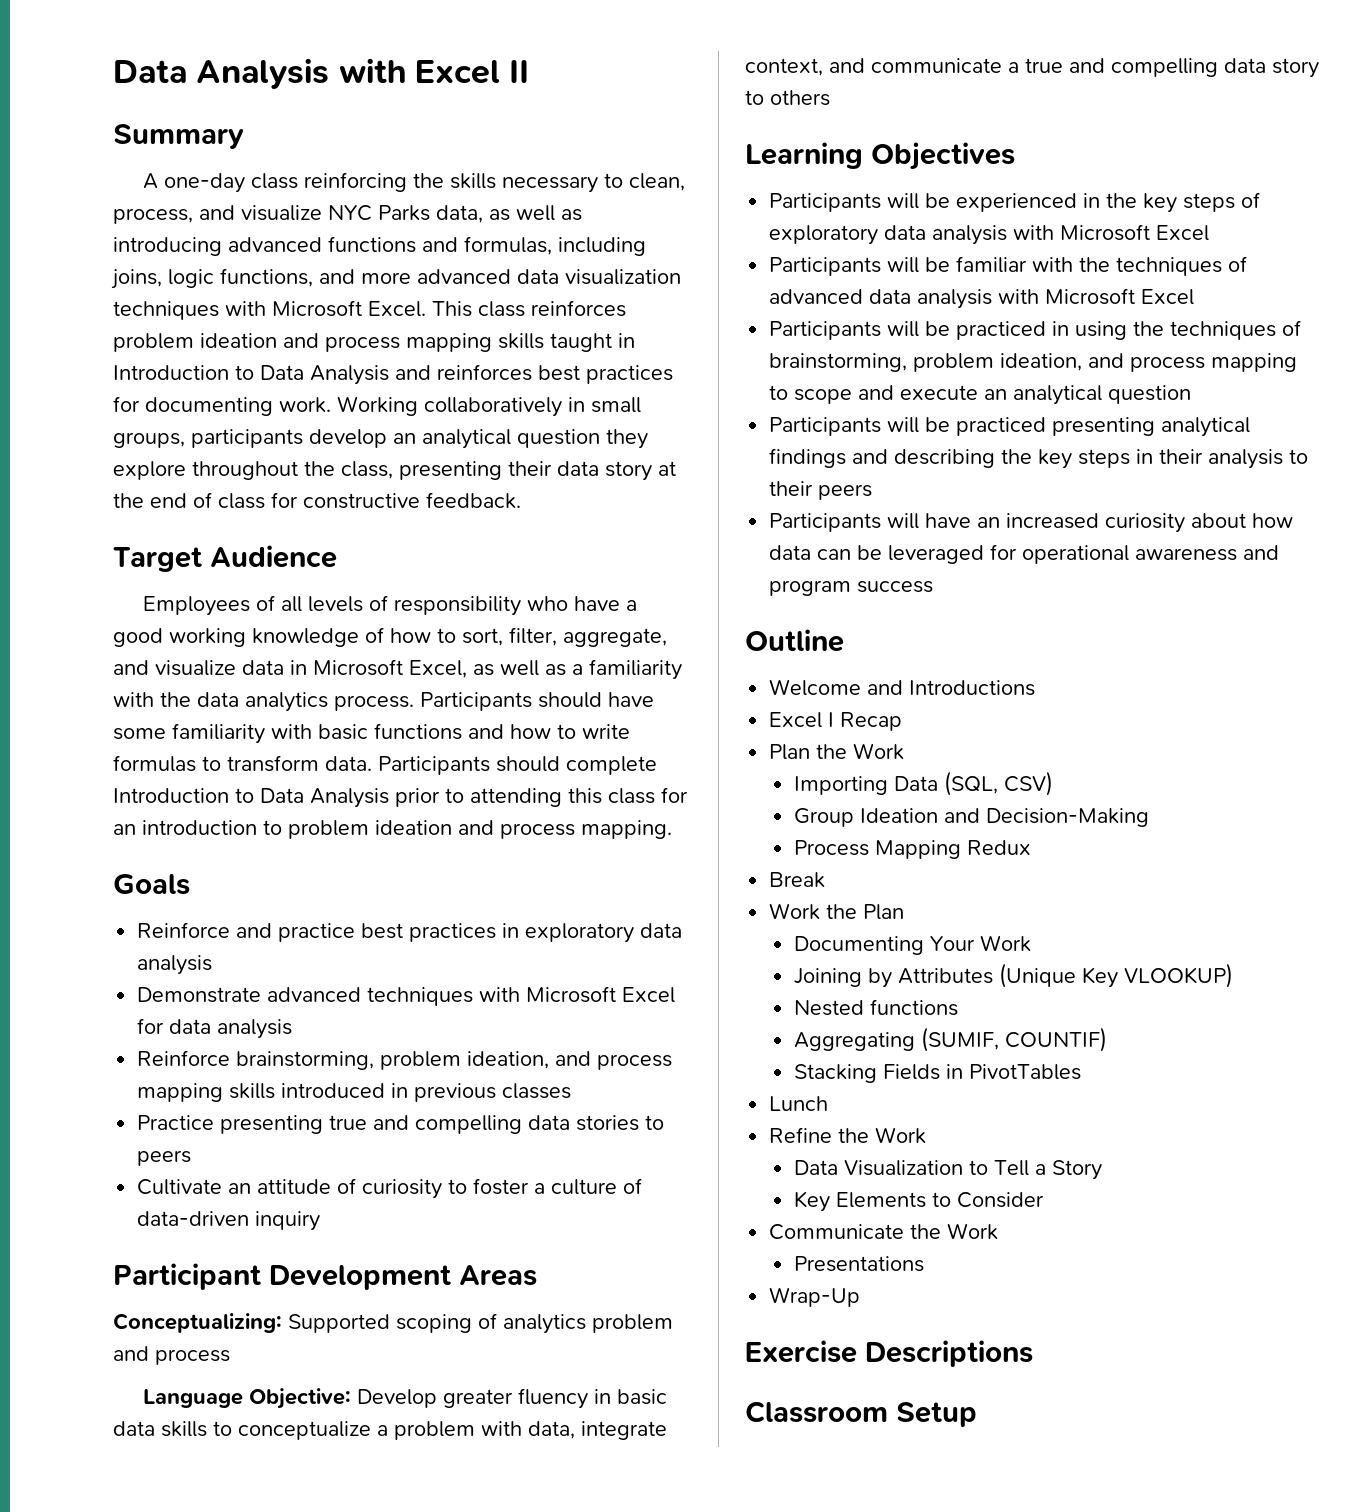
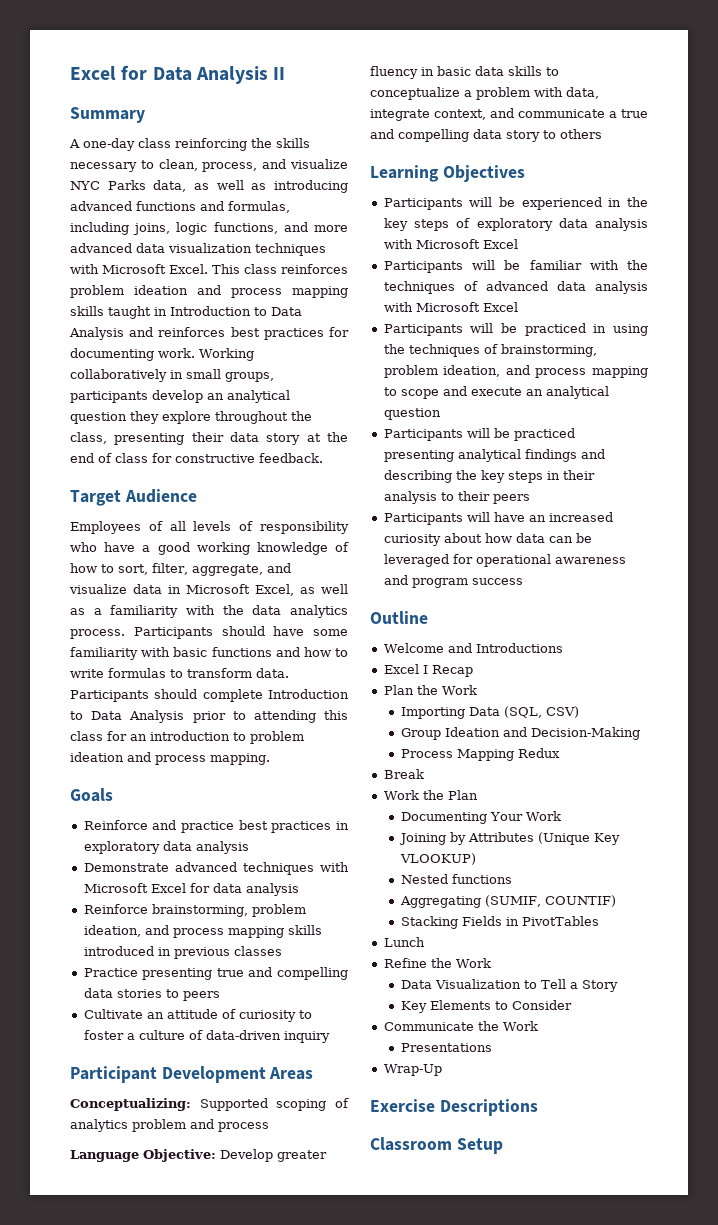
- Data Analysis with Excel II
+ Excel for Data Analysis II

